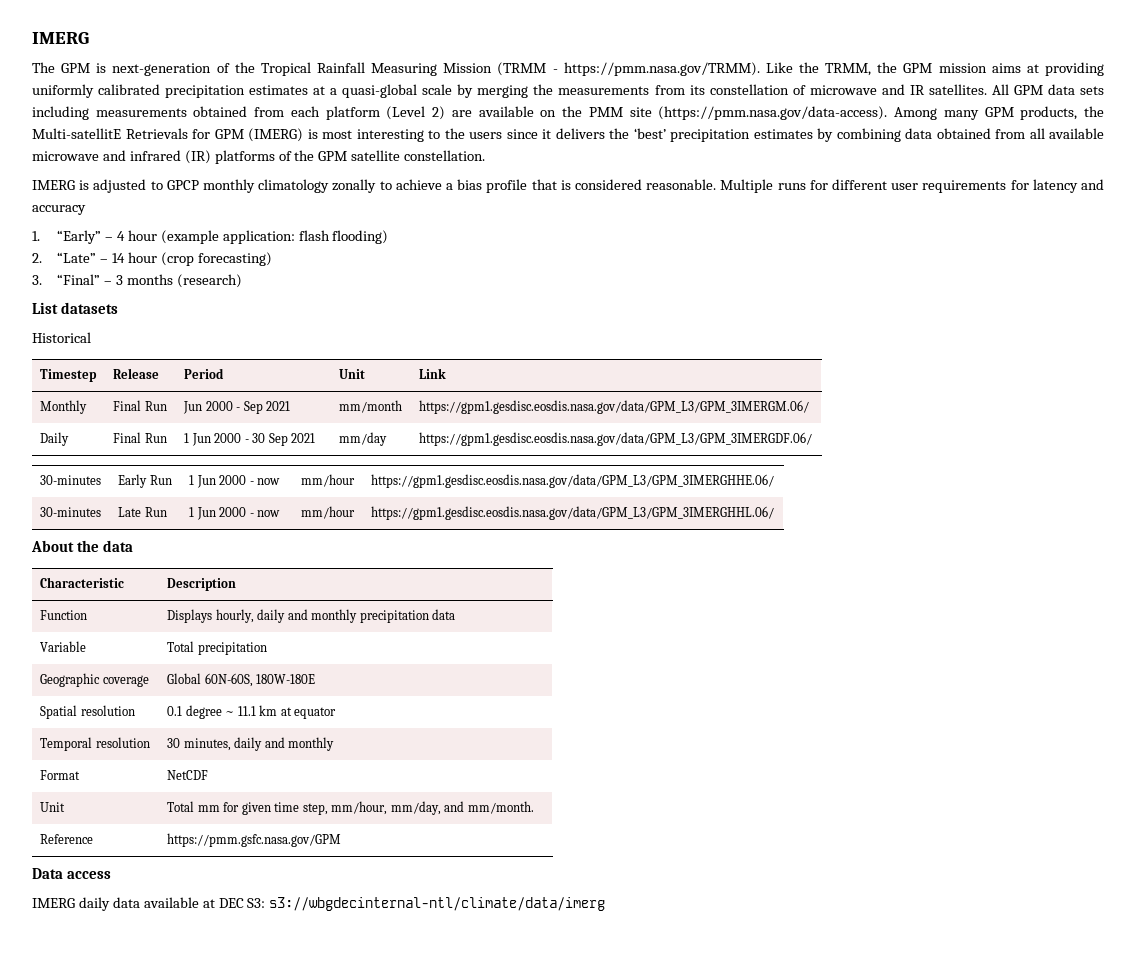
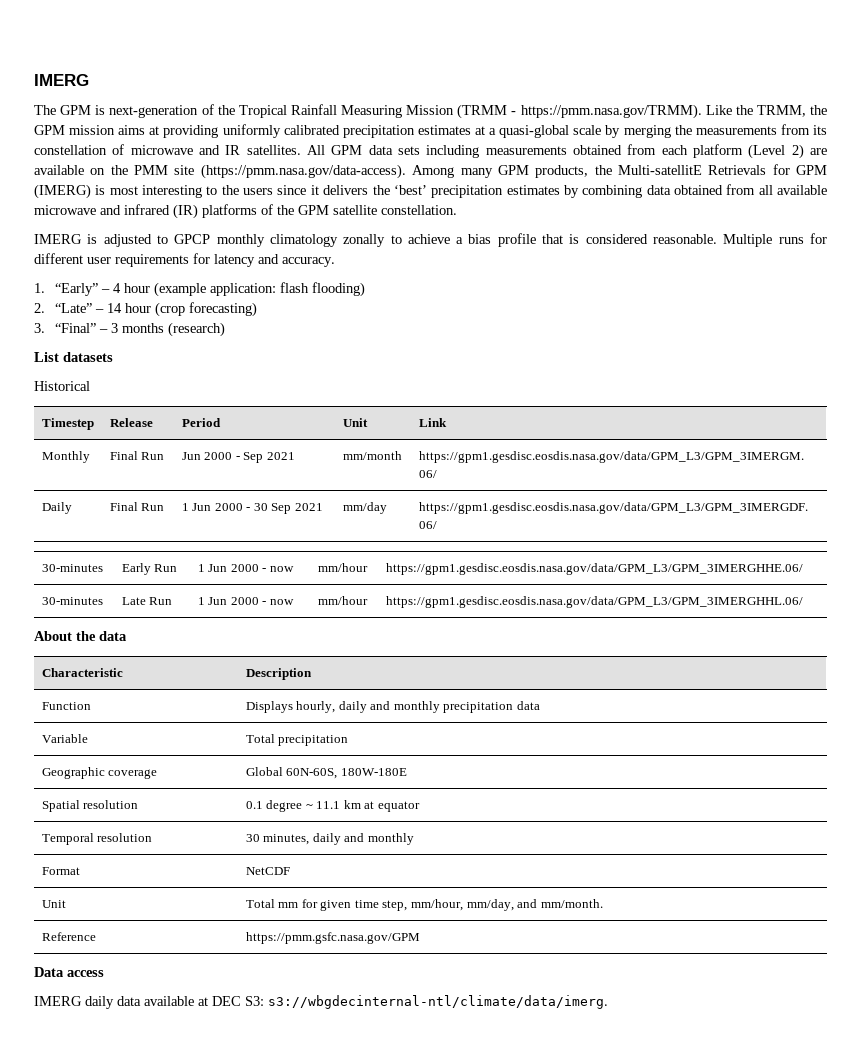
- Multiple runs for different user requirements for latency and accuracy
+ Multiple runs for different user requirements for latency and accuracy.
- IMERG daily data available at DEC S3: s3://wbgdecinternal-ntl/climate/data/imerg
+ IMERG daily data available at DEC S3: s3://wbgdecinternal-ntl/climate/data/imerg.

